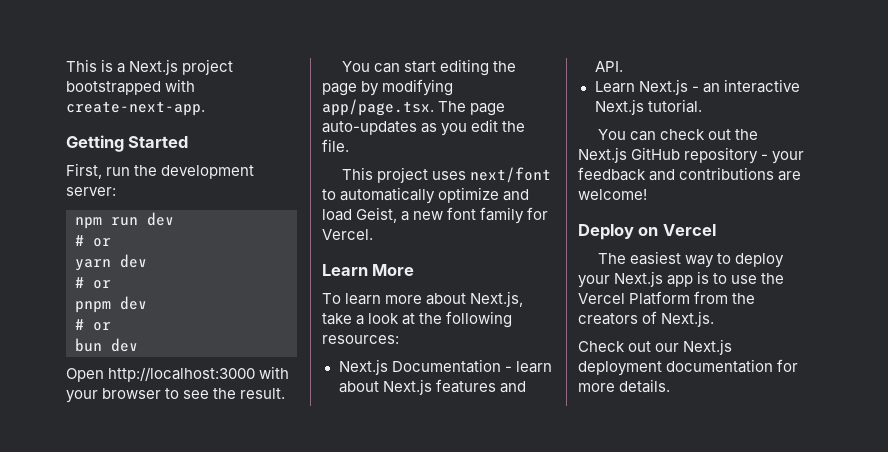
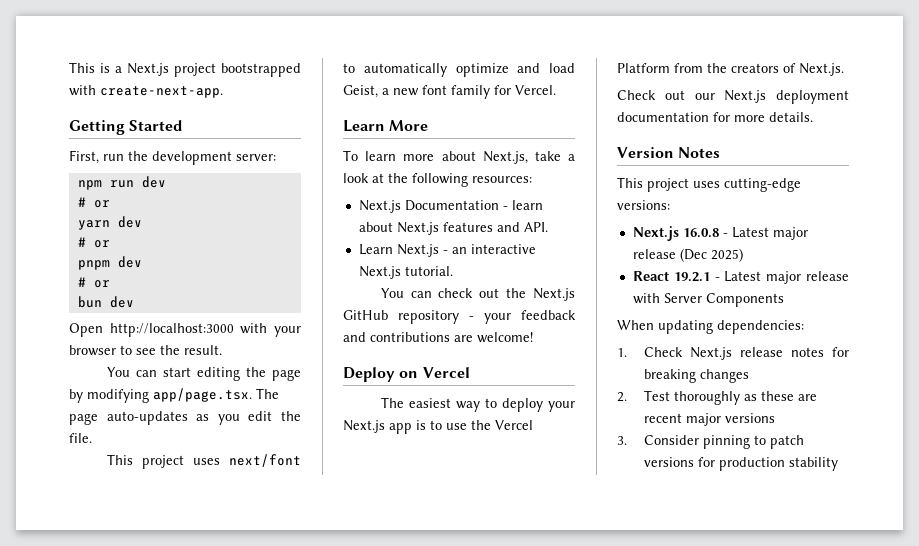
+ Version Notes
+ This project uses cutting-edge versions:
+ Next.js 16.0.8 - Latest major release (Dec 2025)
+ React 19.2.1 - Latest major release with Server Components
+ When updating dependencies:
+ 1. Check Next.js release notes for breaking changes
+ 2. Test thoroughly as these are recent major versions
+ 3. Consider pinning to patch versions for production stability

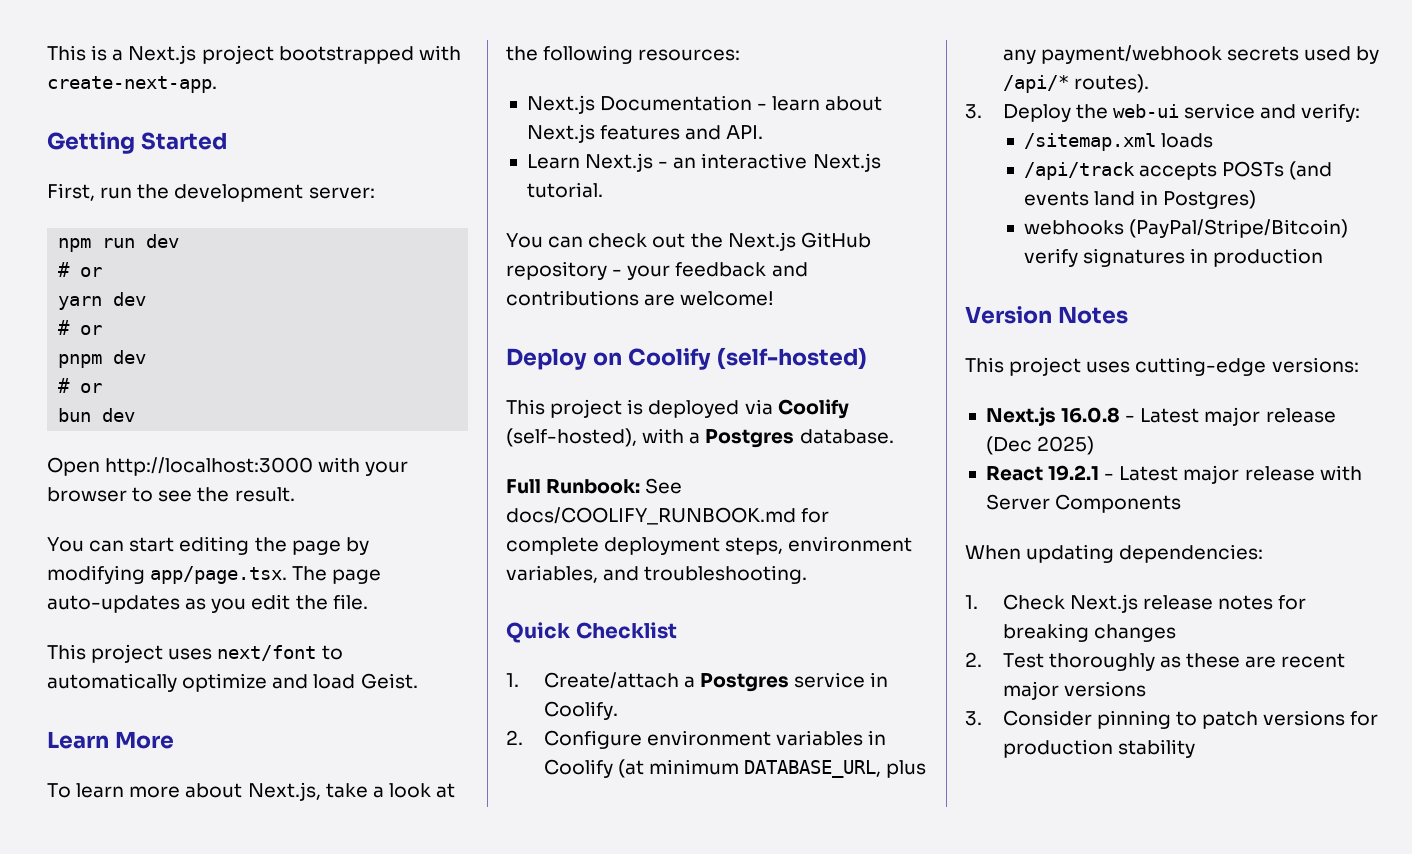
- This project uses next/font to automatically optimize and load Geist, a new font family for Vercel.
+ This project uses next/font to automatically optimize and load Geist.
- Deploy on Vercel
- The easiest way to deploy your Next.js app is to use the Vercel Platform from the creators of Next.js.
- Check out our Next.js deployment documentation for more details.
+ Deploy on Coolify (self-hosted)
+ This project is deployed via Coolify (self-hosted), with a Postgres database.
+ Full Runbook: See docs/COOLIFY_RUNBOOK.md for complete deployment steps, environment variables, and troubleshooting.
+ Quick Checklist
+ 1. Create/attach a Postgres service in Coolify.
+ 2. Configure environment variables in Coolify (at minimum DATABASE_URL, plus any payment/webhook secrets used by /api/* routes).
+ 3. Deploy the web-ui service and verify:
+ /sitemap.xml loads
+ /api/track accepts POSTs (and events land in Postgres)
+ webhooks (PayPal/Stripe/Bitcoin) verify signatures in production

